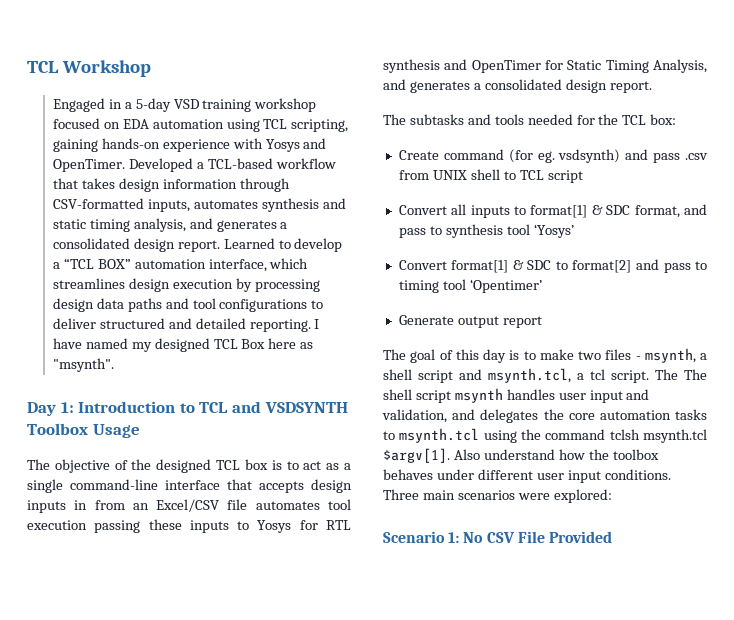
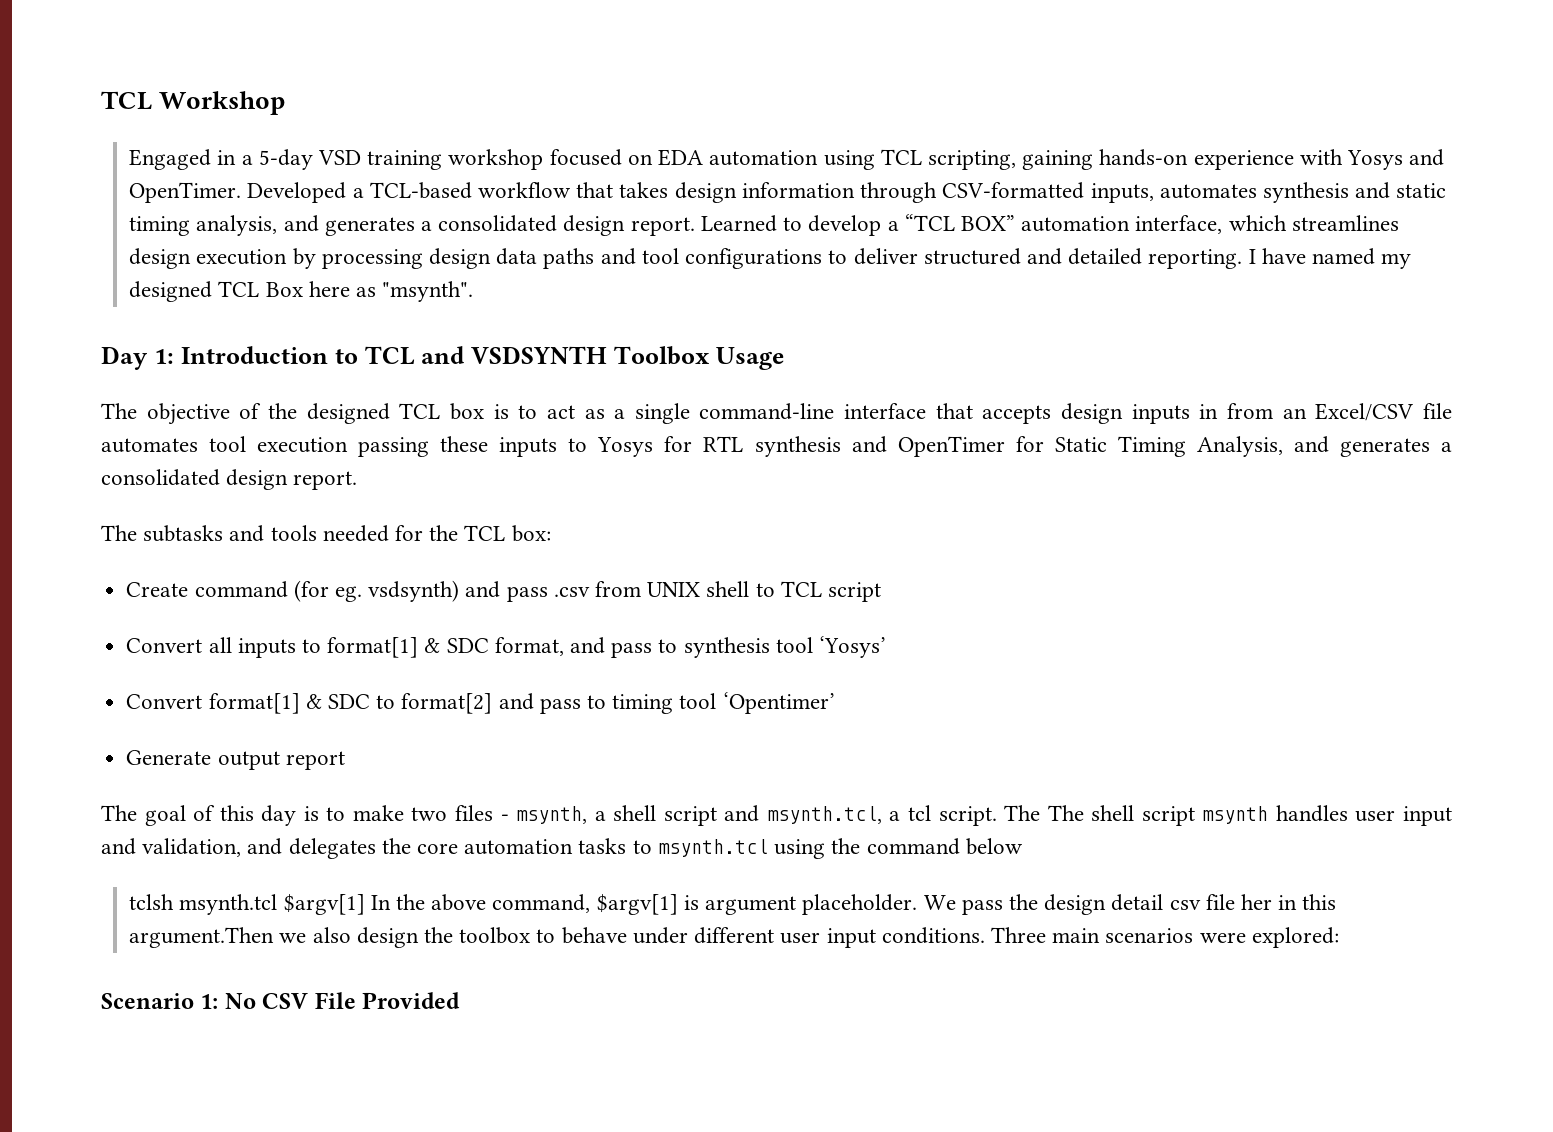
- The The shell script msynth handles user input and validation, and delegates the core automation tasks to msynth.tcl using the command tclsh msynth.tcl $argv[1]. Also understand how the toolbox behaves under different user input conditions.
+ The The shell script msynth handles user input and validation, and delegates the core automation tasks to msynth.tcl using the command below
+ tclsh msynth.tcl $argv[1] In the above command, $argv[1] is argument placeholder. We pass the design detail csv file her in this argument.Then we also design the toolbox to behave under different user input conditions.

